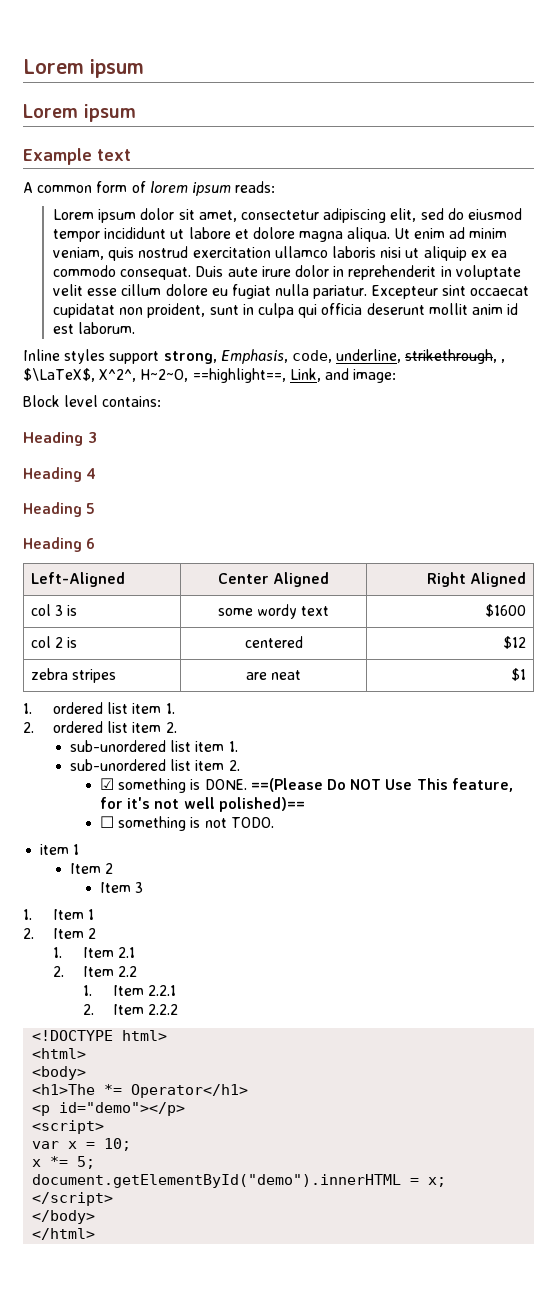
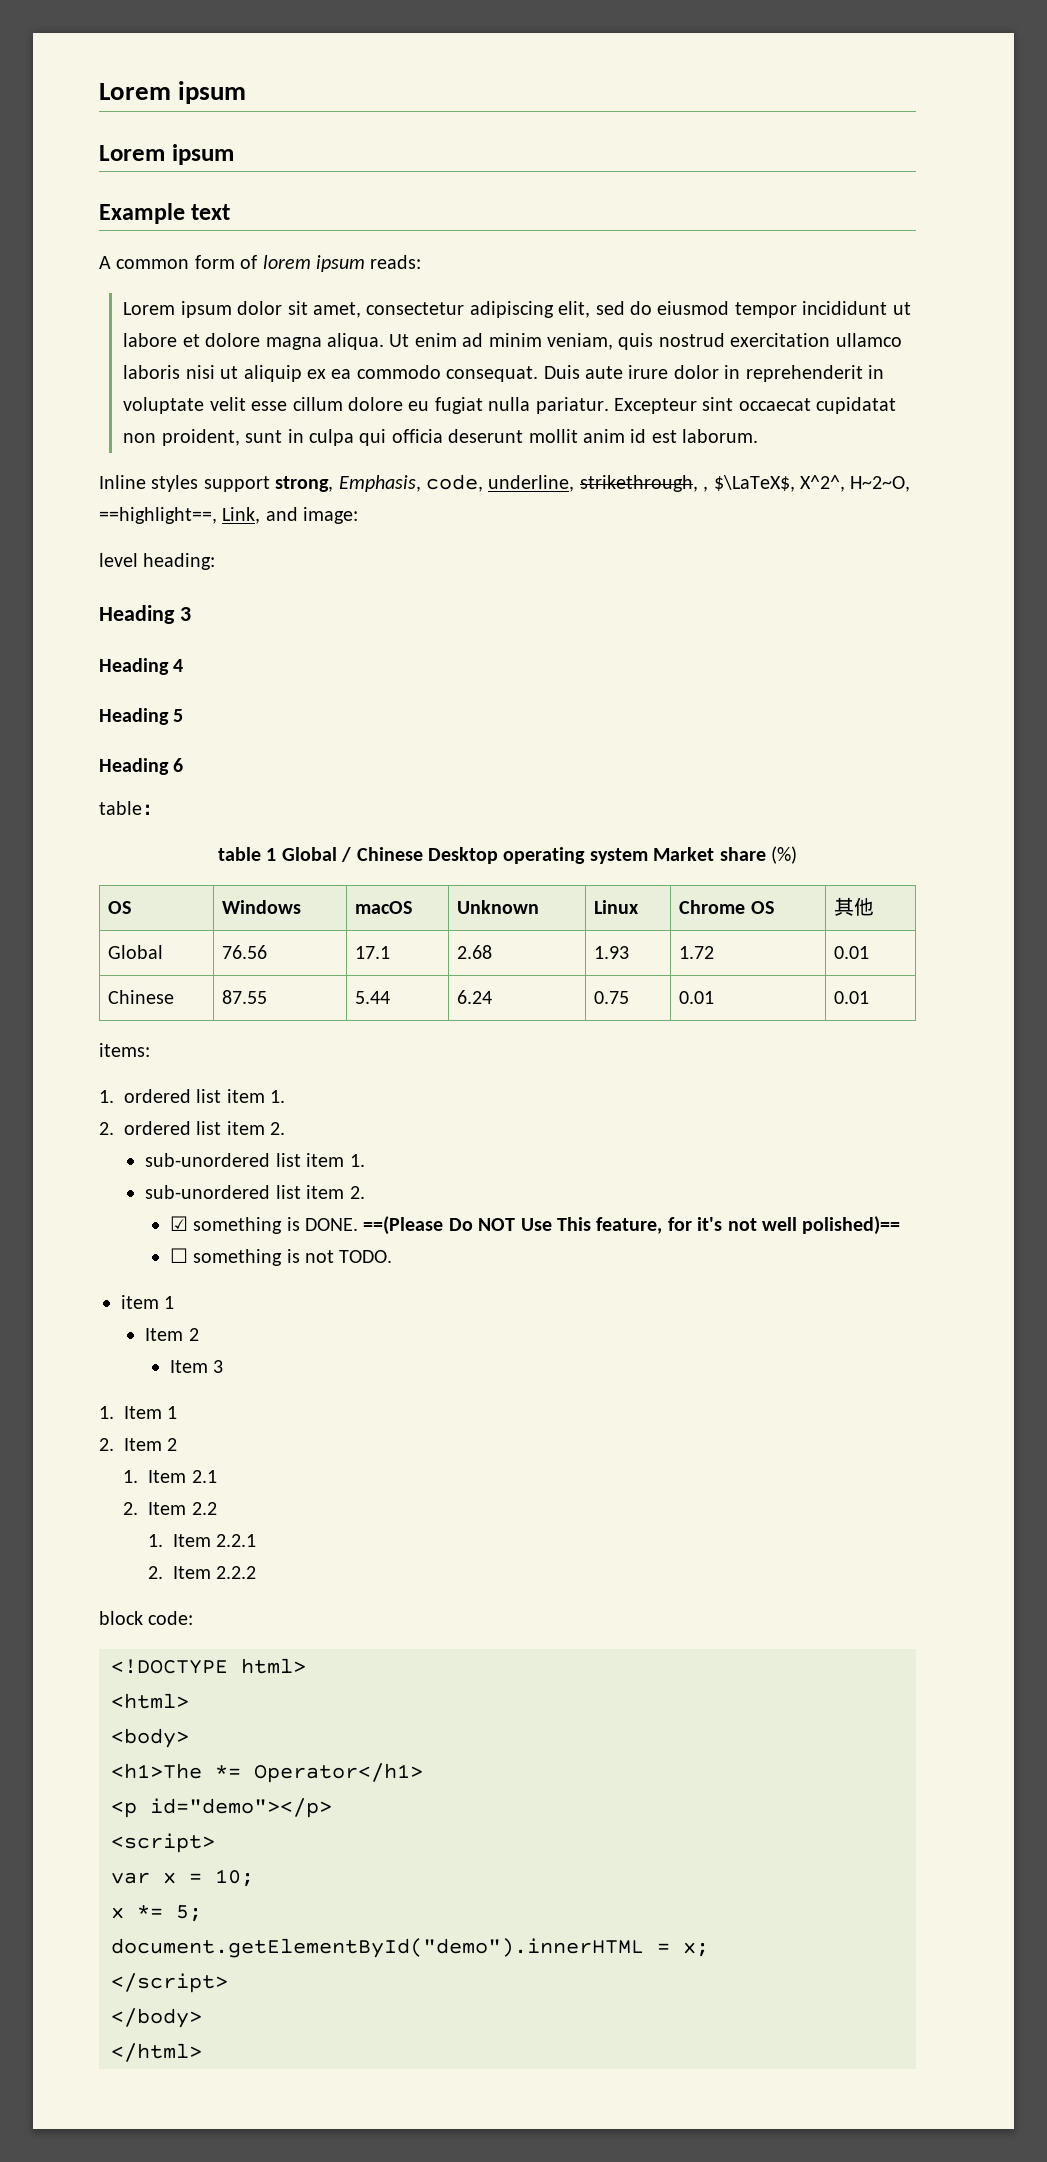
- Block level contains:
+ level heading:
- Left-Aligned | Center Aligned | Right Aligned
- col 3 is | some wordy text | $1600
- col 2 is | centered | $12
- zebra stripes | are neat | $1
+ table：
+ table 1 Global / Chinese Desktop operating system Market share (%)
+ OS | Windows | macOS | Unknown | Linux | Chrome OS | 其他
+ Global | 76.56 | 17.1 | 2.68 | 1.93 | 1.72 | 0.01
+ Chinese | 87.55 | 5.44 | 6.24 | 0.75 | 0.01 | 0.01
+ items:
+ block code:

